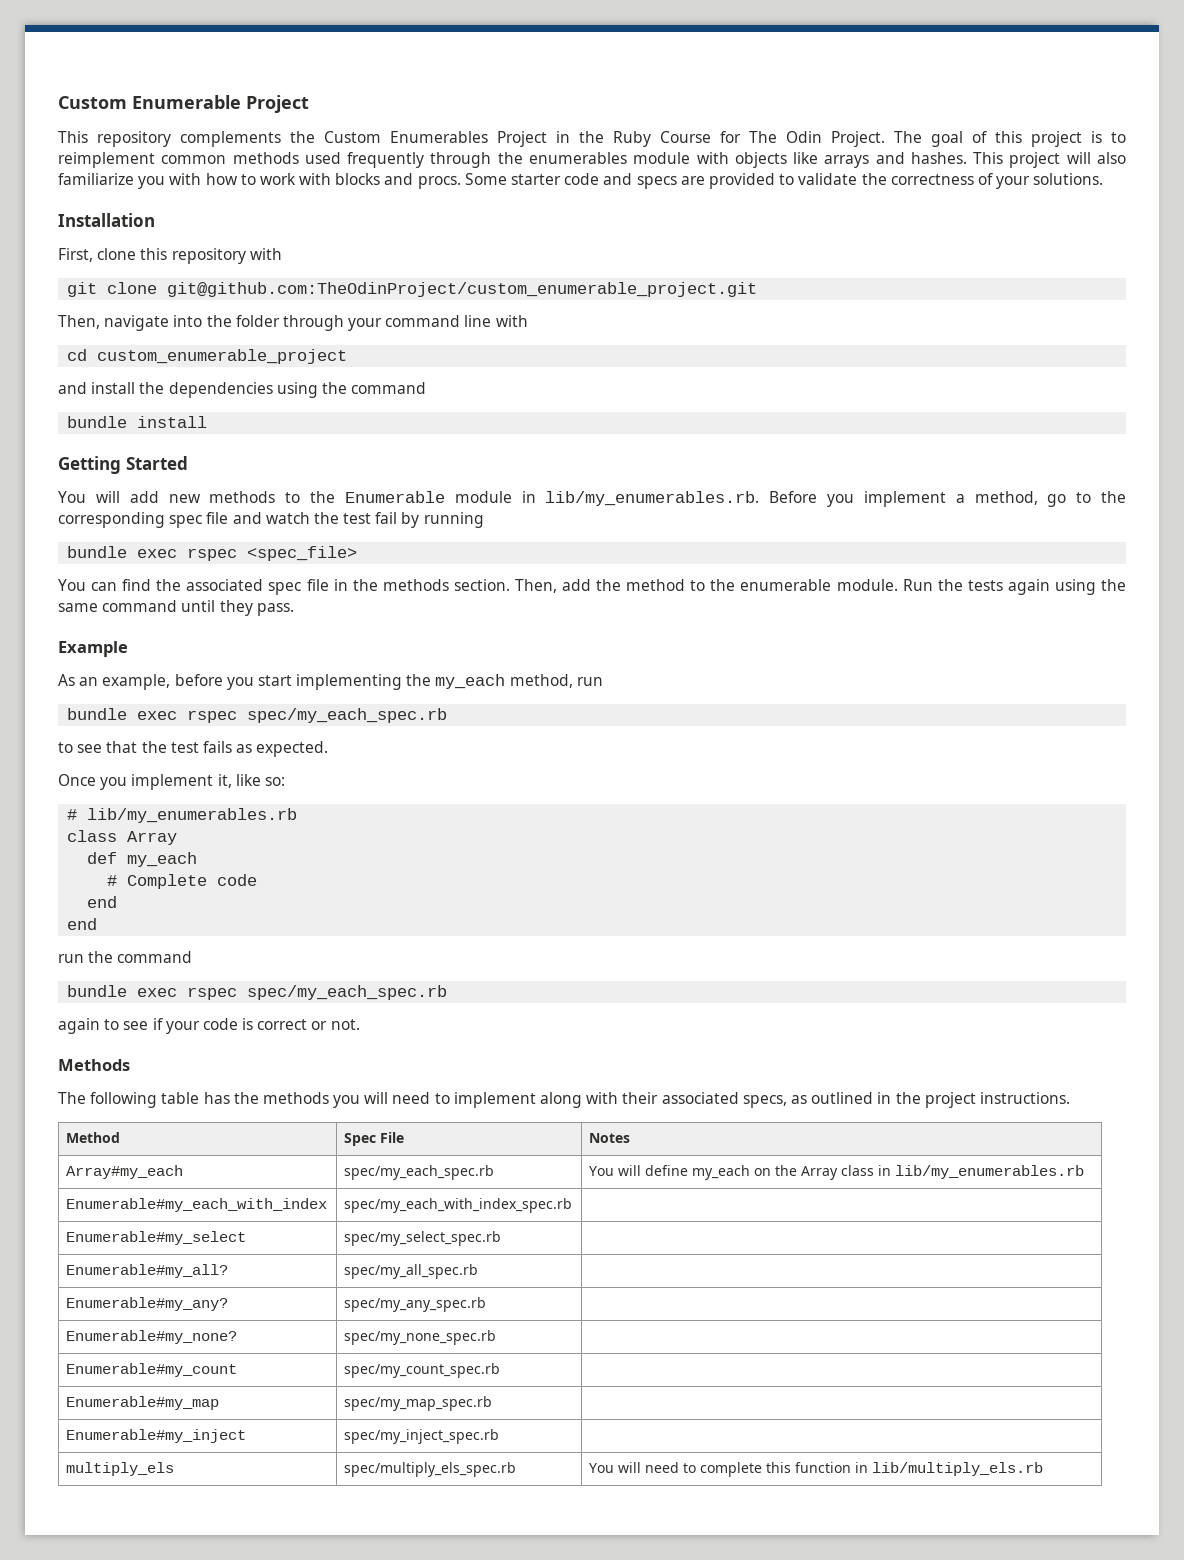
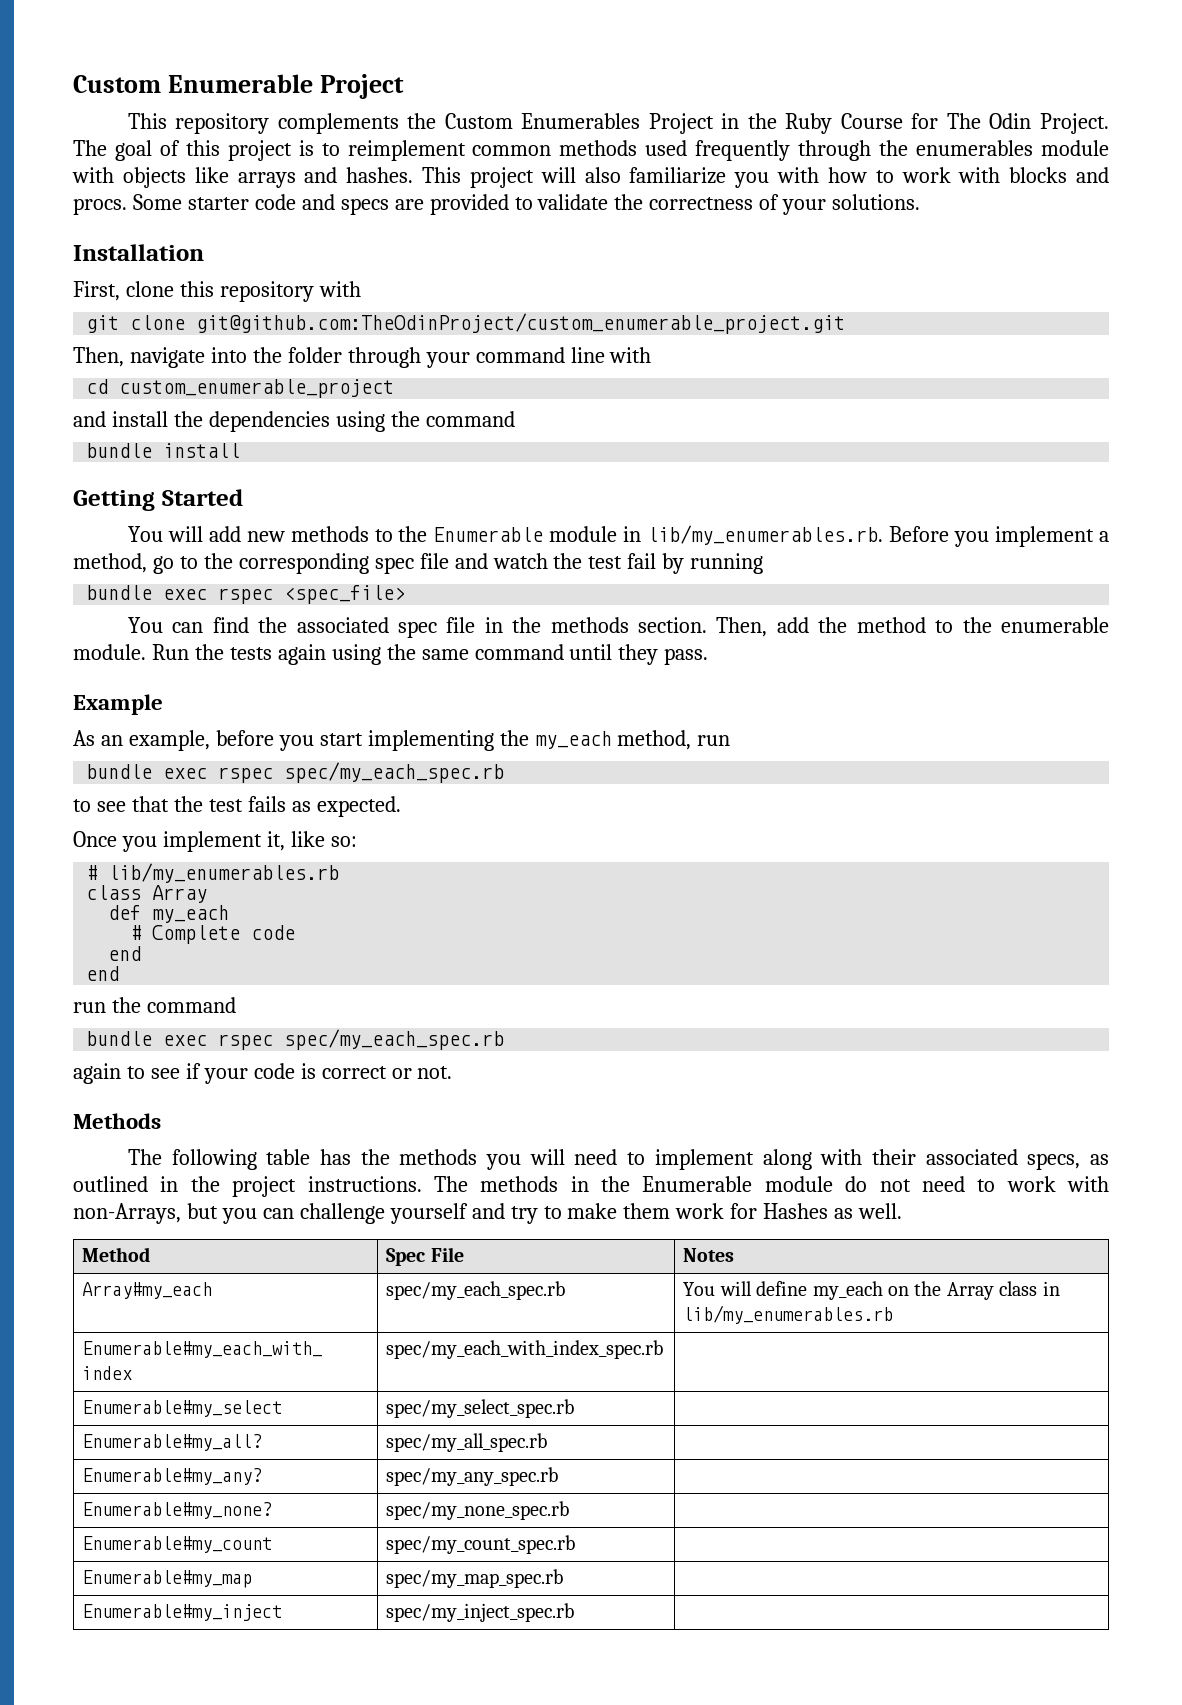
+ The methods in the Enumerable module do not need to work with non-Arrays, but you can challenge yourself and try to make them work for Hashes as well.
- multiply_els | spec/multiply_els_spec.rb | You will need to complete this function in lib/multiply_els.rb

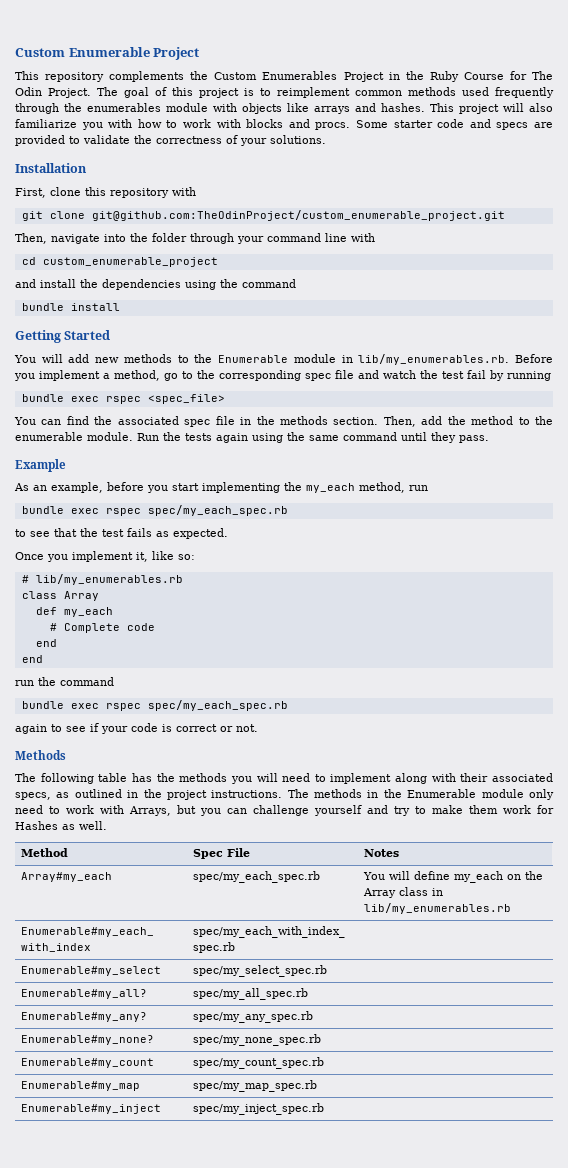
- The methods in the Enumerable module do not need to work with non-Arrays, but you can challenge yourself and try to make them work for Hashes as well.
+ The methods in the Enumerable module only need to work with Arrays, but you can challenge yourself and try to make them work for Hashes as well.

